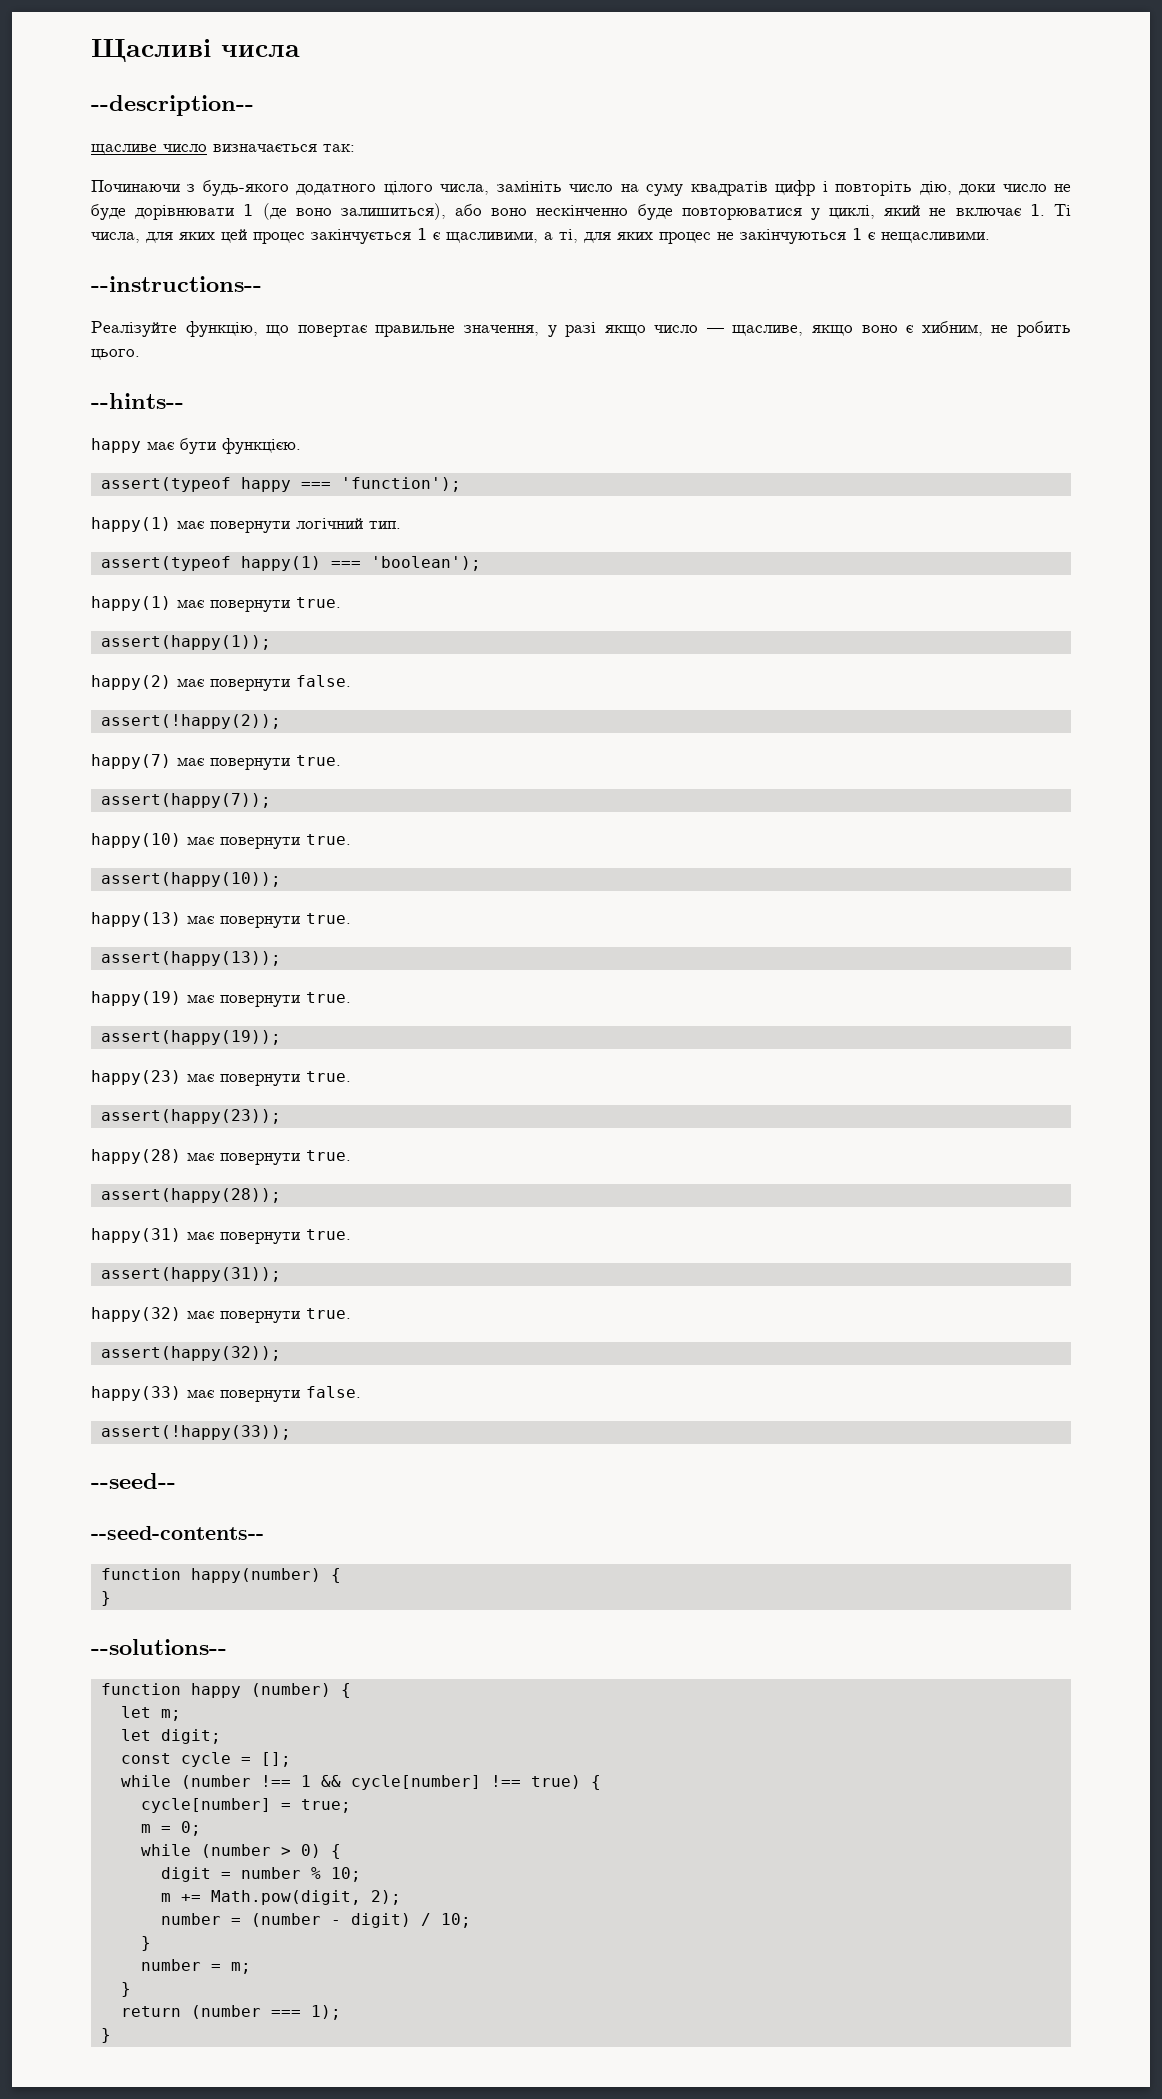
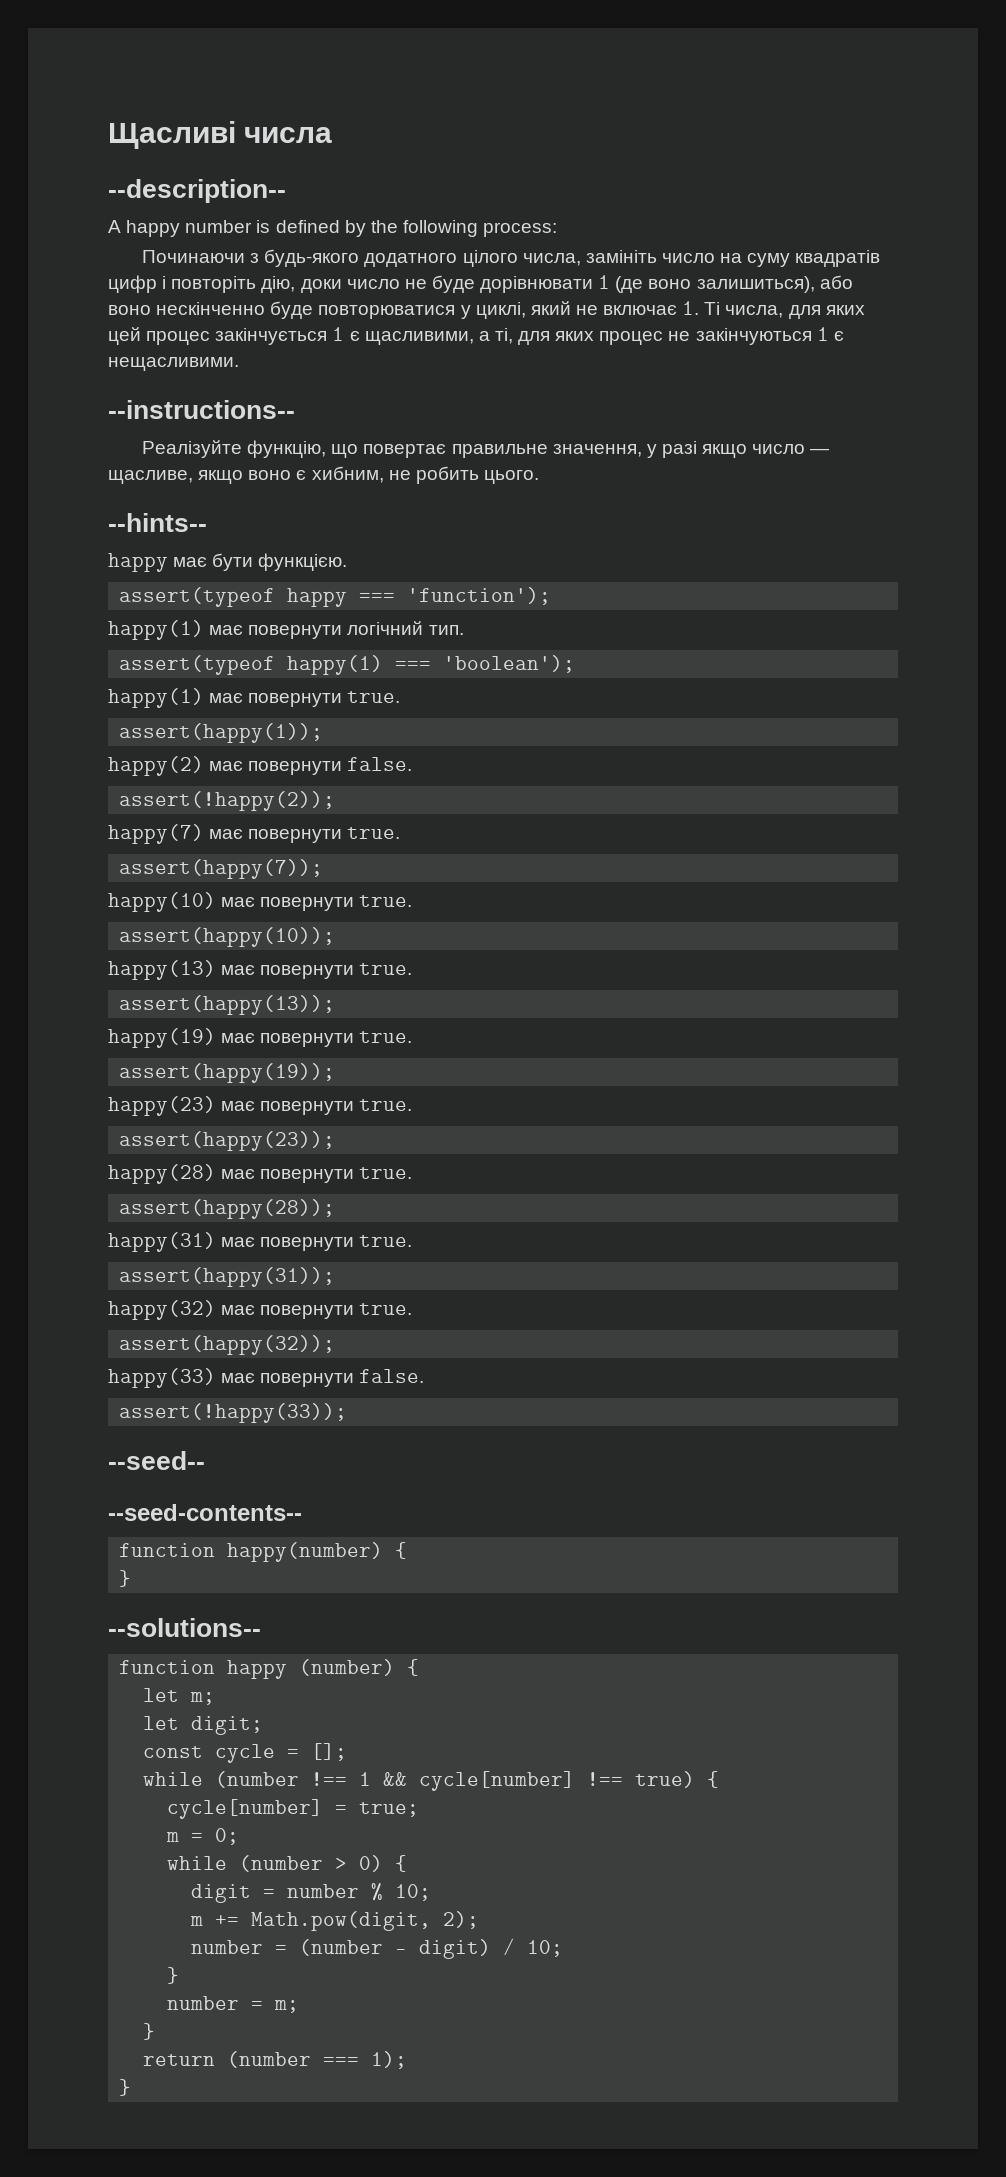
- щасливе число визначається так:
+ A happy number is defined by the following process:

